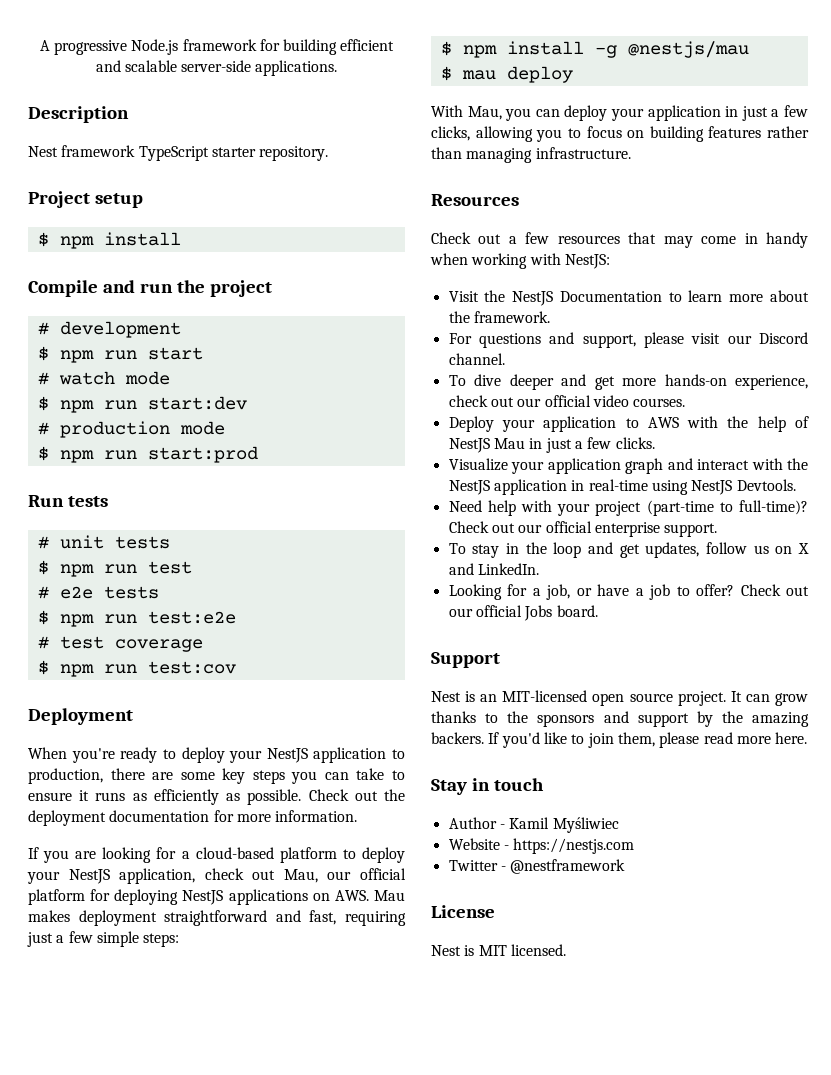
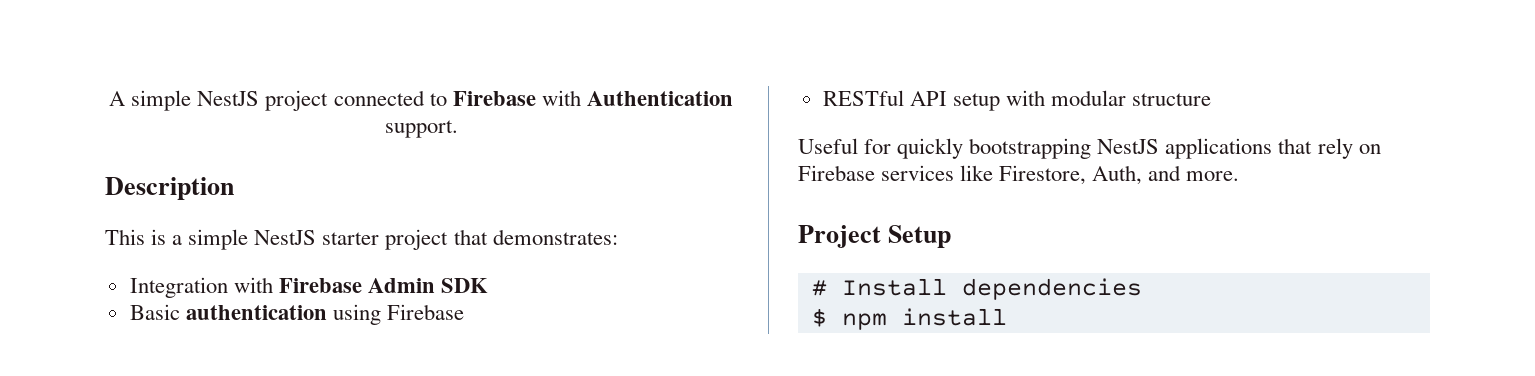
- A progressive Node.js framework for building efficient and scalable server-side applications.
+ A simple NestJS project connected to Firebase with Authentication support.
  Description
- Nest framework TypeScript starter repository.
- Project setup
+ This is a simple NestJS starter project that demonstrates:
+ Integration with Firebase Admin SDK
+ Basic authentication using Firebase
+ RESTful API setup with modular structure
+ Useful for quickly bootstrapping NestJS applications that rely on Firebase services like Firestore, Auth, and more.
+ Project Setup
+ # Install dependencies
  $ npm install
- Compile and run the project
- # development
- $ npm run start
- # watch mode
- $ npm run start:dev
- # production mode
- $ npm run start:prod
- Run tests
- # unit tests
- $ npm run test
- # e2e tests
- $ npm run test:e2e
- # test coverage
- $ npm run test:cov
- Deployment
- When you're ready to deploy your NestJS application to production, there are some key steps you can take to ensure it runs as efficiently as possible. Check out the deployment documentation for more information.
- If you are looking for a cloud-based platform to deploy your NestJS application, check out Mau, our official platform for deploying NestJS applications on AWS. Mau makes deployment straightforward and fast, requiring just a few simple steps:
- $ npm install -g @nestjs/mau
- $ mau deploy
- With Mau, you can deploy your application in just a few clicks, allowing you to focus on building features rather than managing infrastructure.
- Resources
- Check out a few resources that may come in handy when working with NestJS:
- Visit the NestJS Documentation to learn more about the framework.
- For questions and support, please visit our Discord channel.
- To dive deeper and get more hands-on experience, check out our official video courses.
- Deploy your application to AWS with the help of NestJS Mau in just a few clicks.
- Visualize your application graph and interact with the NestJS application in real-time using NestJS Devtools.
- Need help with your project (part-time to full-time)? Check out our official enterprise support.
- To stay in the loop and get updates, follow us on X and LinkedIn.
- Looking for a job, or have a job to offer? Check out our official Jobs board.
- Support
- Nest is an MIT-licensed open source project. It can grow thanks to the sponsors and support by the amazing backers. If you'd like to join them, please read more here.
- Stay in touch
- Author - Kamil Myśliwiec
- Website - https://nestjs.com
- Twitter - @nestframework
- License
- Nest is MIT licensed.

